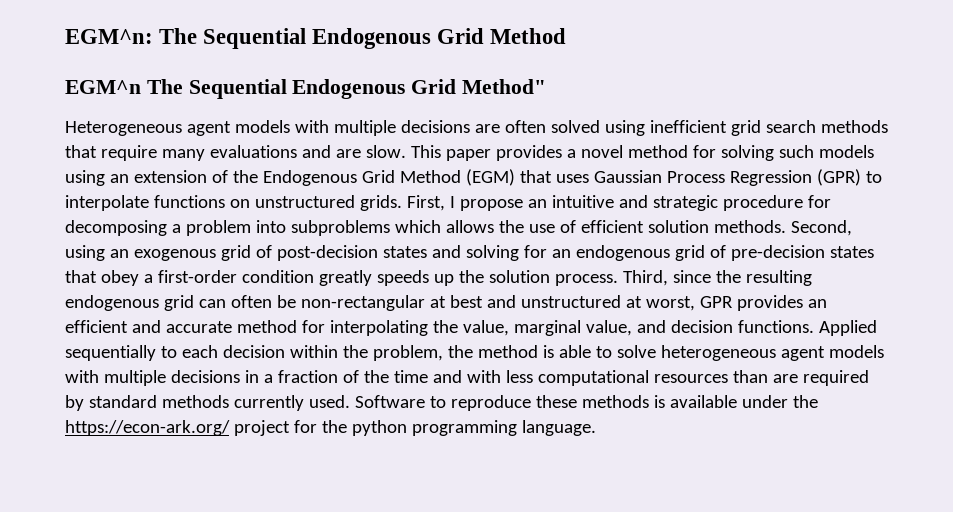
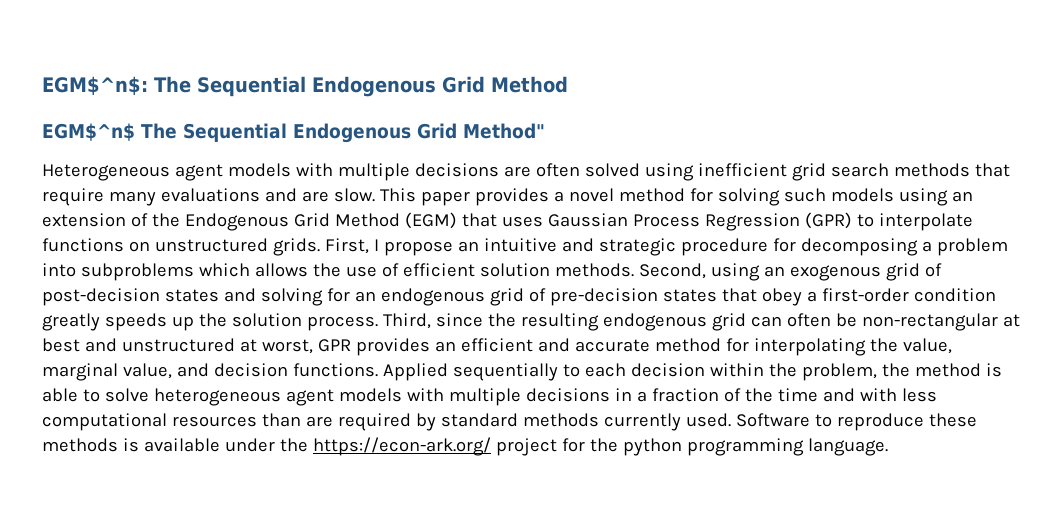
- EGM^n: The Sequential Endogenous Grid Method
+ EGM$^n$: The Sequential Endogenous Grid Method
- EGM^n The Sequential Endogenous Grid Method"
+ EGM$^n$ The Sequential Endogenous Grid Method"

